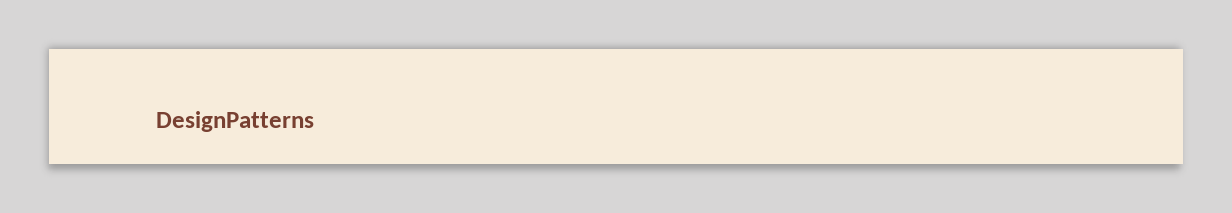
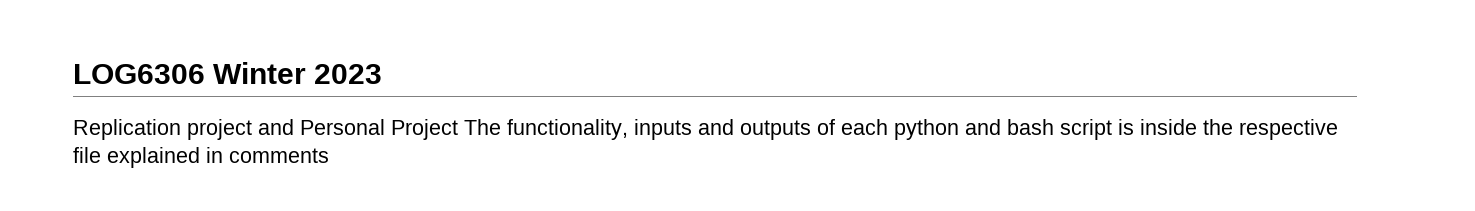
- DesignPatterns
+ LOG6306 Winter 2023
+ Replication project and Personal Project The functionality, inputs and outputs of each python and bash script is inside the respective file explained in comments

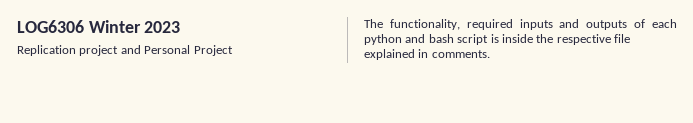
- Replication project and Personal Project The functionality, inputs and outputs of each python and bash script is inside the respective file explained in comments
+ Replication project and Personal Project
+ The functionality, required inputs and outputs of each python and bash script is inside the respective file explained in comments.

